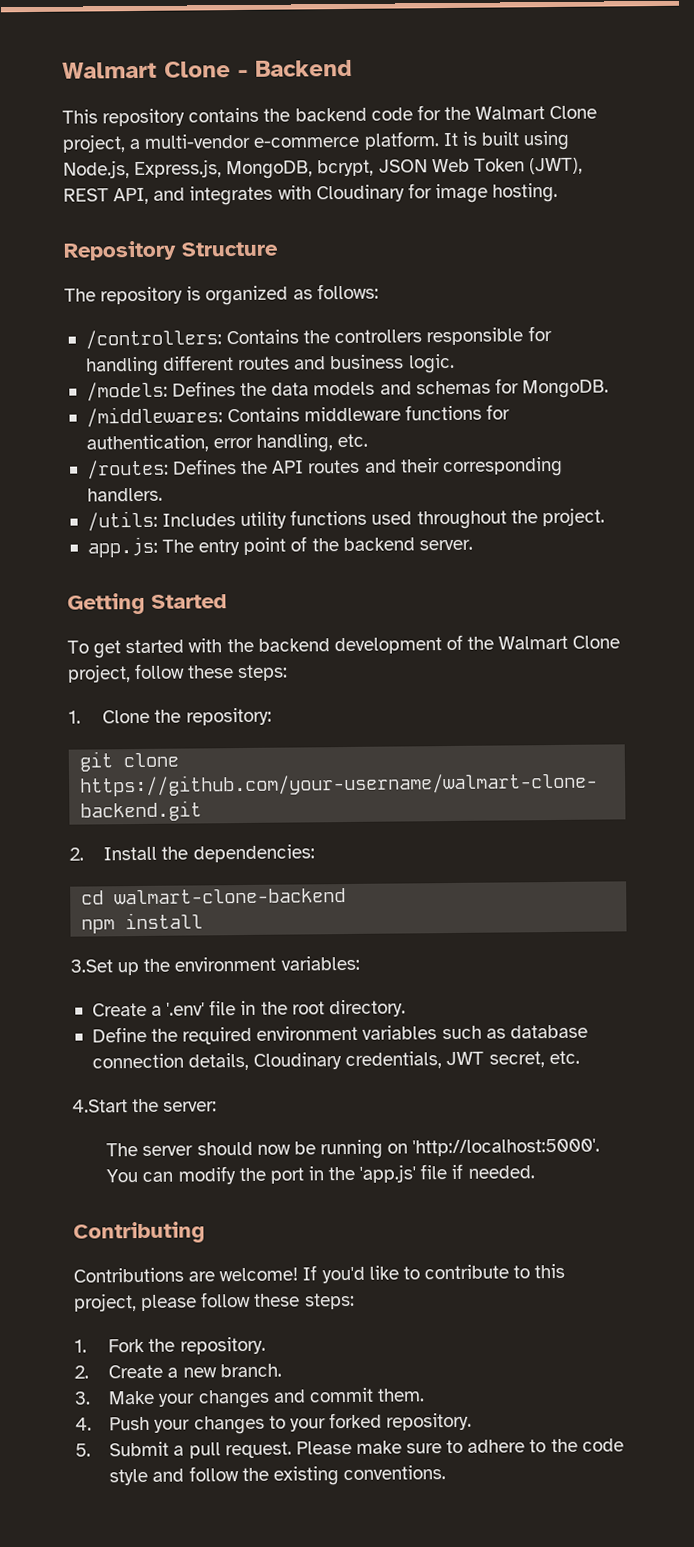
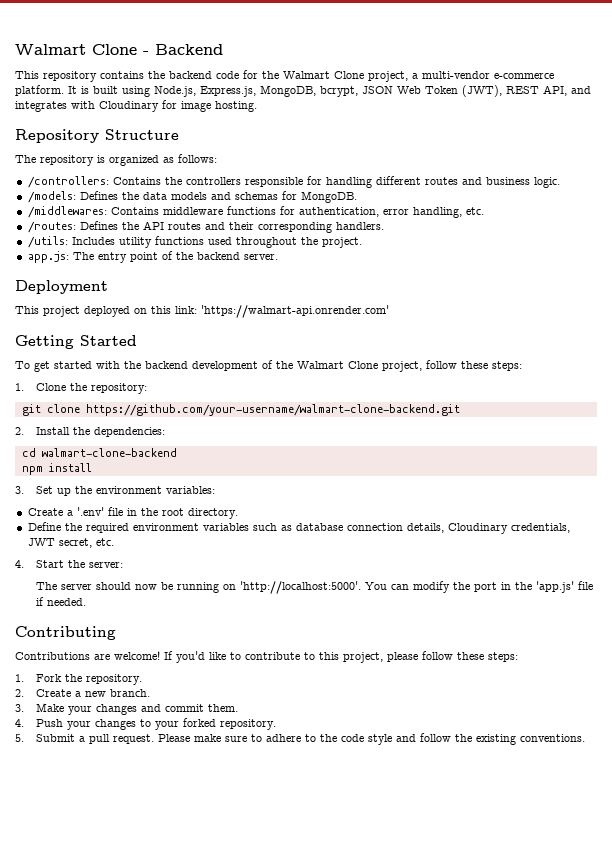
+ Deployment
+ This project deployed on this link: 'https://walmart-api.onrender.com'
- 3.Set up the environment variables:
+ 3. Set up the environment variables:
- 4.Start the server:
+ 4. Start the server:

